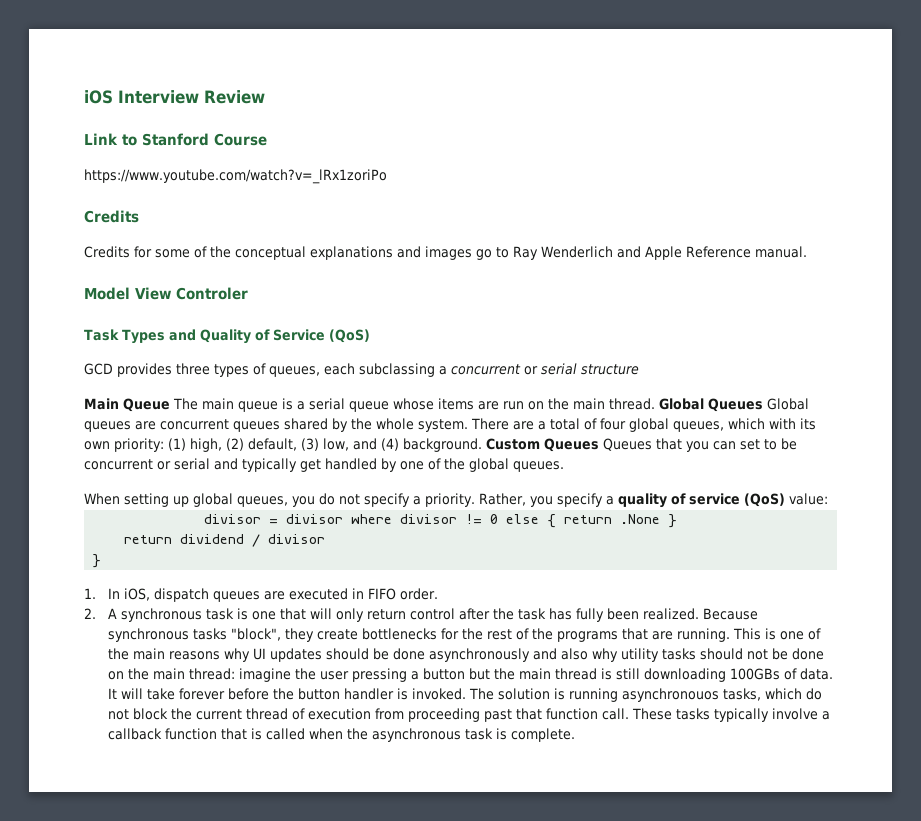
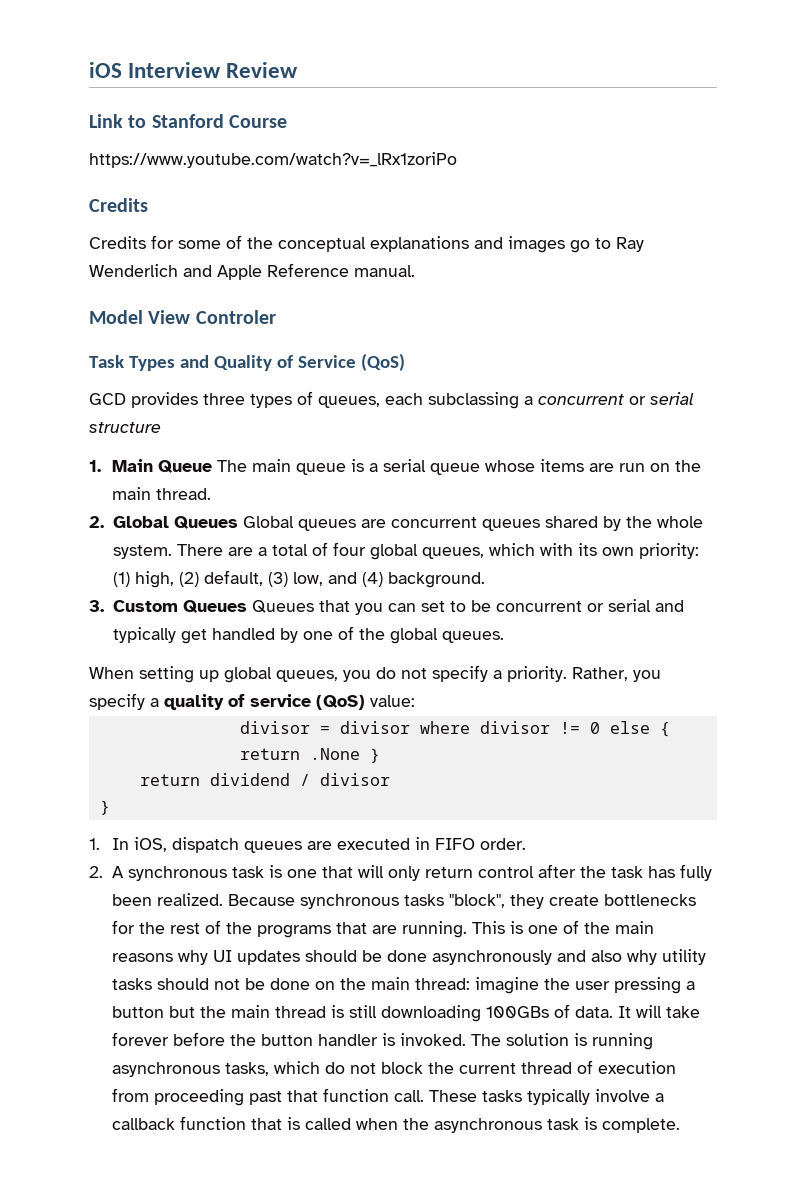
- Main Queue The main queue is a serial queue whose items are run on the main thread. Global Queues Global queues are concurrent queues shared by the whole system.
+ 1. Main Queue The main queue is a serial queue whose items are run on the main thread.
+ 2. Global Queues Global queues are concurrent queues shared by the whole system.
- There are a total of four global queues, which with its own priority: (1) high, (2) default, (3) low, and (4) background. Custom Queues Queues that you can set to be concurrent or serial and typically get handled by one of the global queues.
+ There are a total of four global queues, which with its own priority: (1) high, (2) default, (3) low, and (4) background.
+ 3. Custom Queues Queues that you can set to be concurrent or serial and typically get handled by one of the global queues.
- The solution is running asynchronouos tasks, which do not block the current thread of execution from proceeding past that function call.
+ The solution is running asynchronous tasks, which do not block the current thread of execution from proceeding past that function call.

